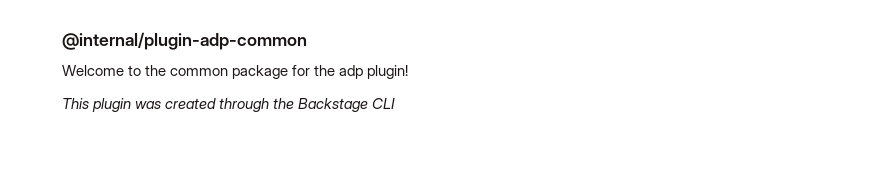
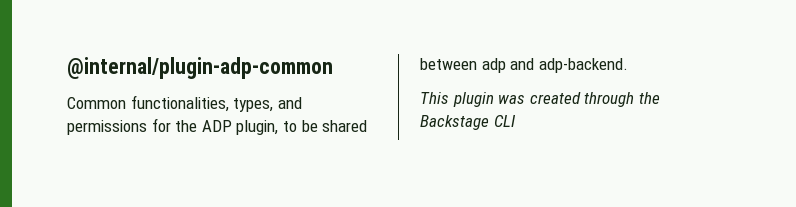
- Welcome to the common package for the adp plugin!
+ Common functionalities, types, and permissions for the ADP plugin, to be shared between adp and adp-backend.

